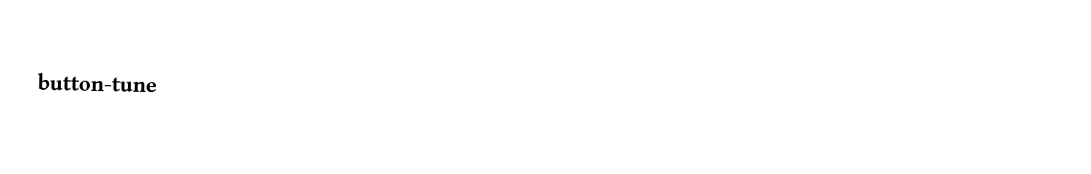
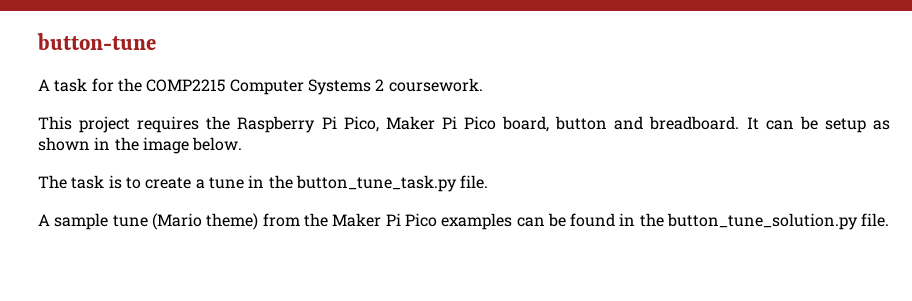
+ A task for the COMP2215 Computer Systems 2 coursework.
+ This project requires the Raspberry Pi Pico, Maker Pi Pico board, button and breadboard. It can be setup as shown in the image below.
+ The task is to create a tune in the button_tune_task.py file.
+ A sample tune (Mario theme) from the Maker Pi Pico examples can be found in the button_tune_solution.py file.

